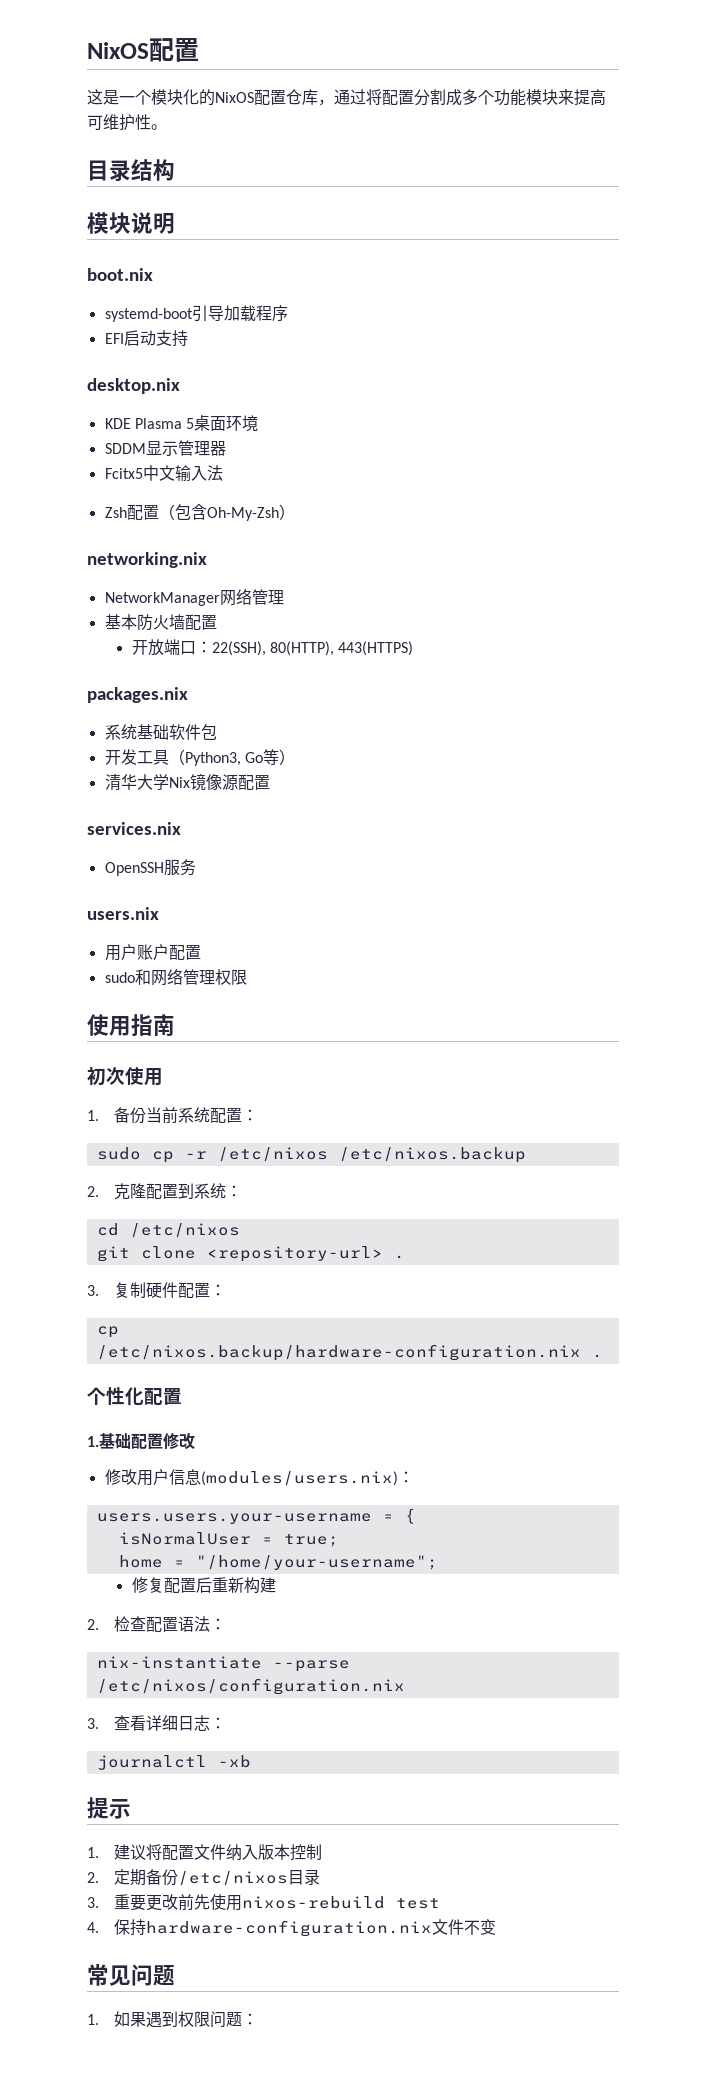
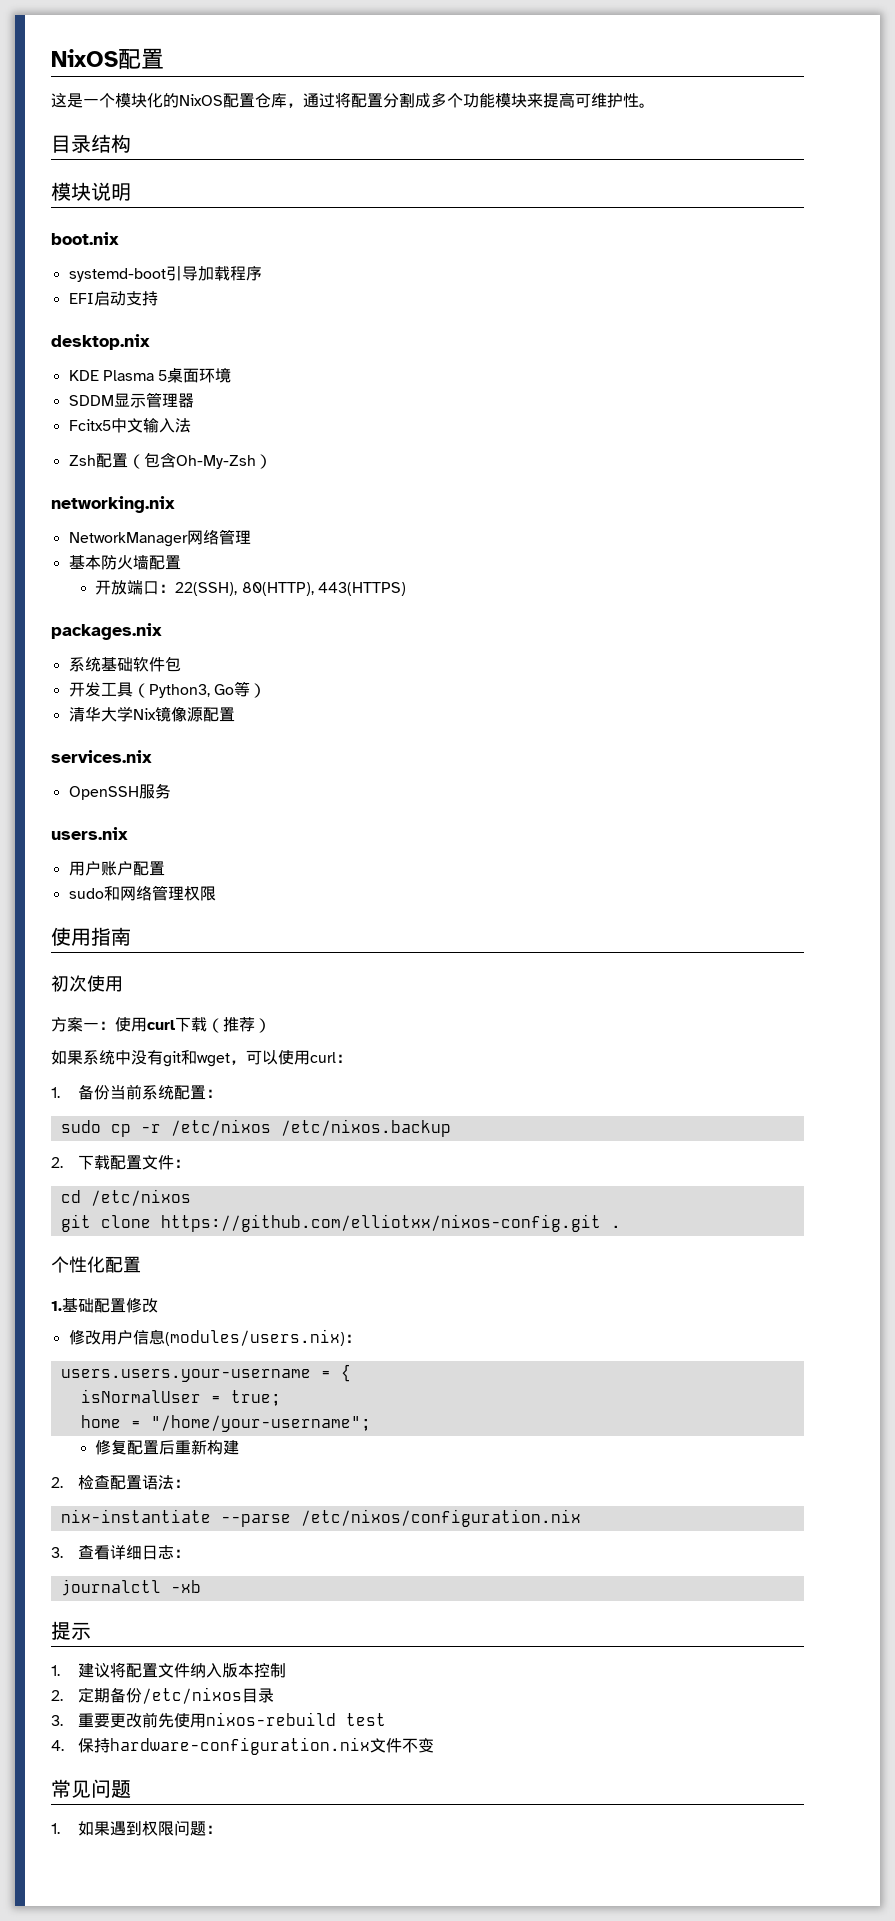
+ 方案一：使用curl下载（推荐）
+ 如果系统中没有git和wget，可以使用curl：
- 2.克隆配置到系统：
+ 2.下载配置文件：
- git clone <repository-url> .
- 3.复制硬件配置：
- cp /etc/nixos.backup/hardware-configuration.nix .
+ git clone https://github.com/elliotxx/nixos-config.git .

